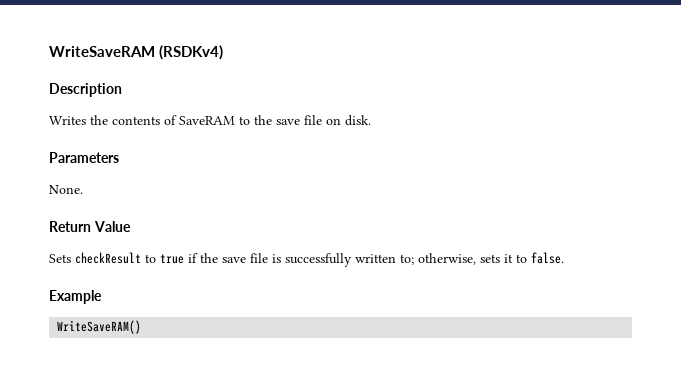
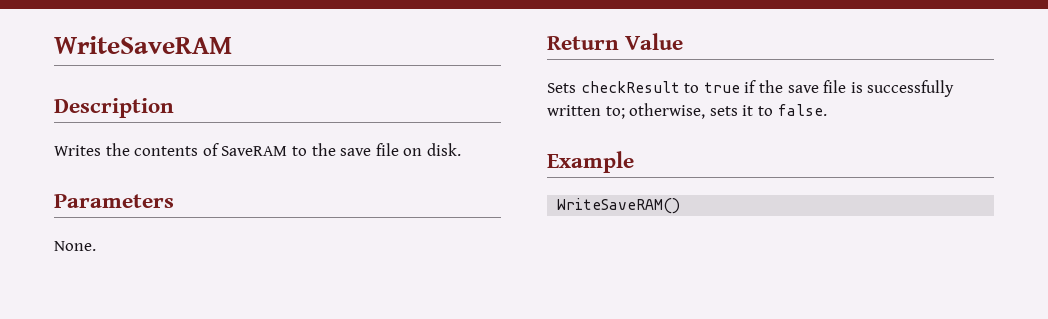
- WriteSaveRAM (RSDKv4)
+ WriteSaveRAM

